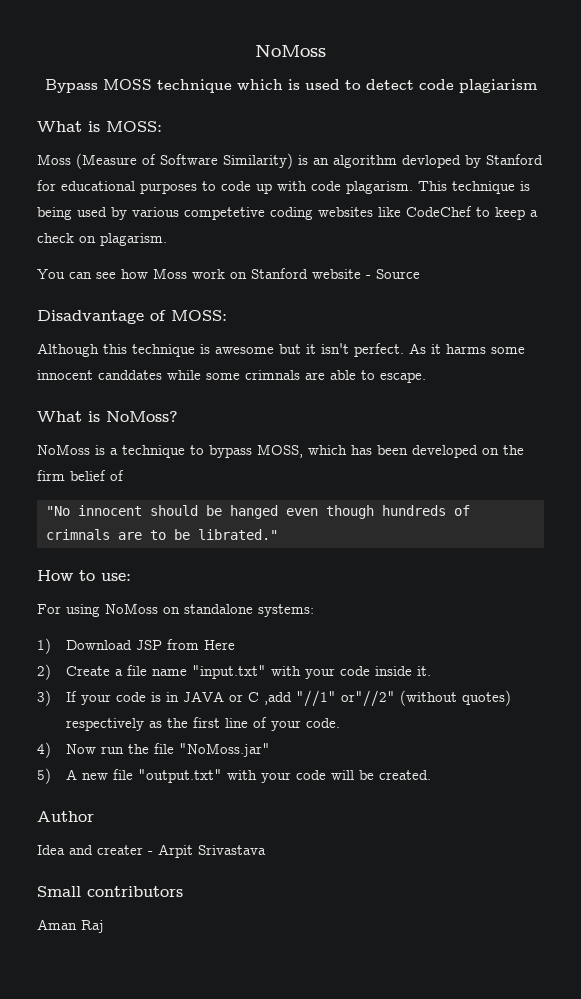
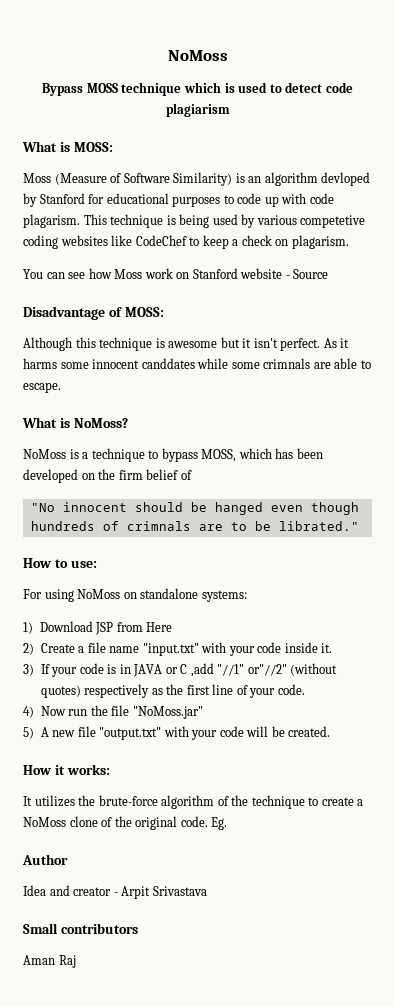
+ How it works:
+ It utilizes the brute-force algorithm of the technique to create a NoMoss clone of the original code. Eg.
- Idea and creater - Arpit Srivastava
+ Idea and creator - Arpit Srivastava

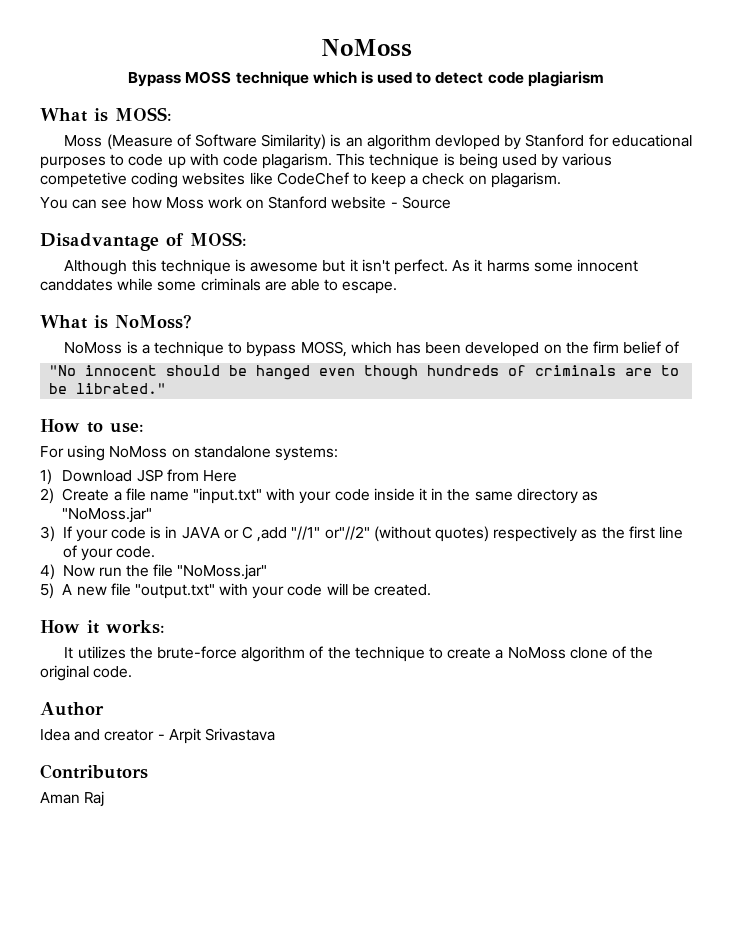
- As it harms some innocent canddates while some crimnals are able to escape.
+ As it harms some innocent canddates while some criminals are able to escape.
- "No innocent should be hanged even though hundreds of crimnals are to be librated."
+ "No innocent should be hanged even though hundreds of criminals are to be librated."
- 2) Create a file name "input.txt" with your code inside it.
+ 2) Create a file name "input.txt" with your code inside it in the same directory as "NoMoss.jar"
- Eg.
- Small contributors
+ Contributors

